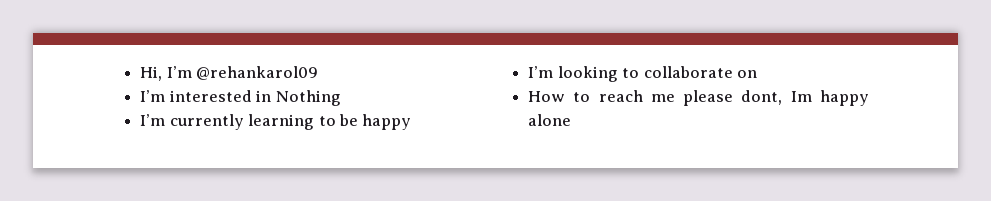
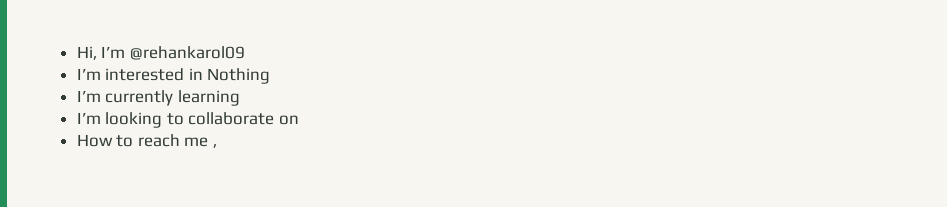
- I’m currently learning to be happy
+ I’m currently learning
- How to reach me please dont, Im happy alone
+ How to reach me ,

